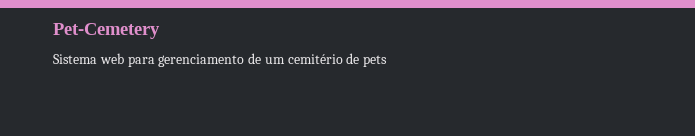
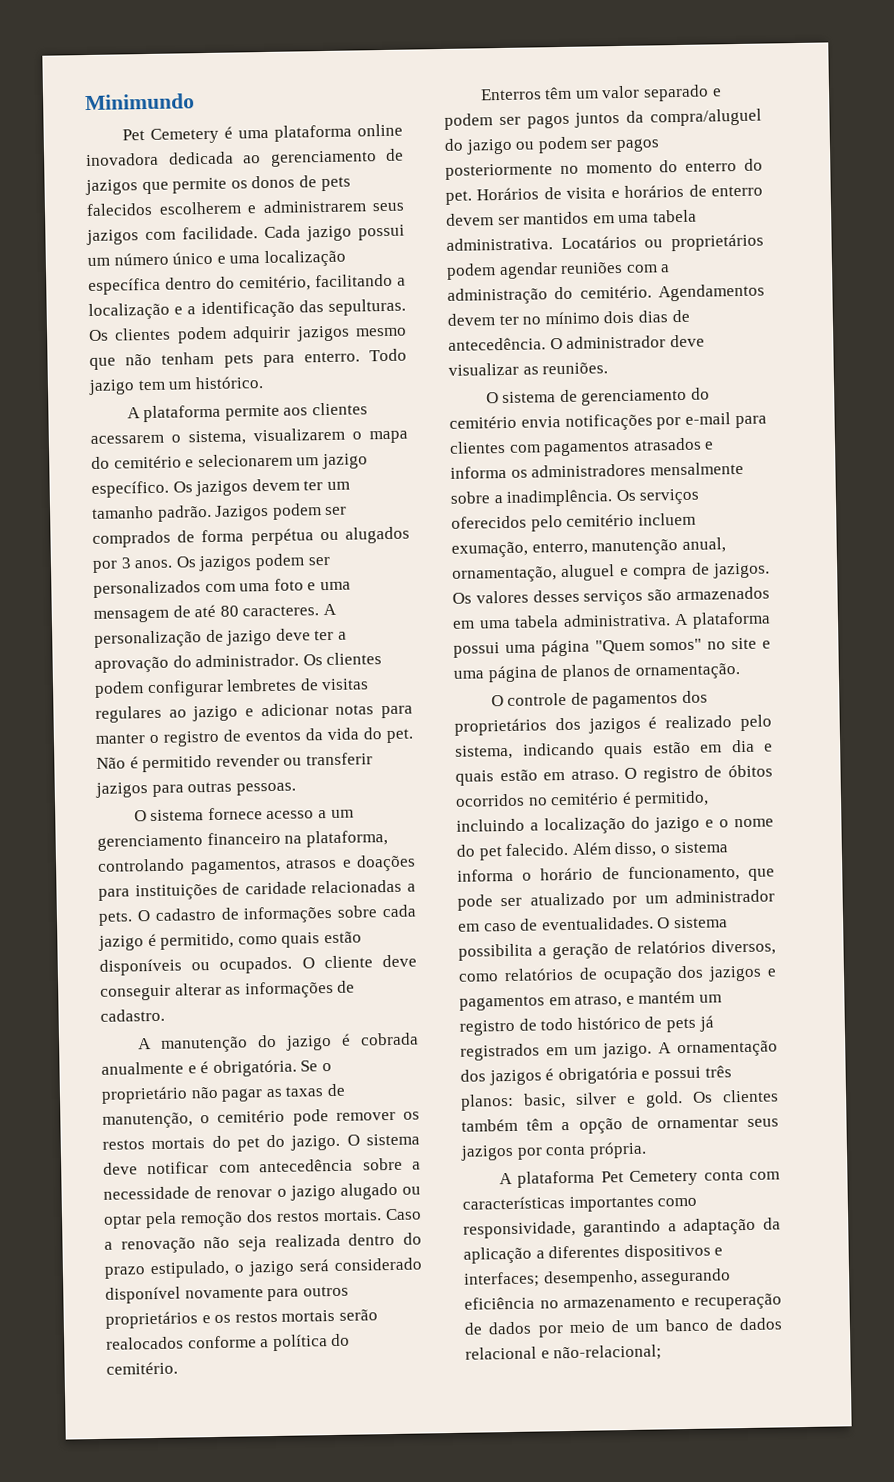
- Pet-Cemetery
- Sistema web para gerenciamento de um cemitério de pets
+ Minimundo
+ Pet Cemetery é uma plataforma online inovadora dedicada ao gerenciamento de jazigos que permite os donos de pets falecidos escolherem e administrarem seus jazigos com facilidade. Cada jazigo possui um número único e uma localização específica dentro do cemitério, facilitando a localização e a identificação das sepulturas. Os clientes podem adquirir jazigos mesmo que não tenham pets para enterro. Todo jazigo tem um histórico.
+ A plataforma permite aos clientes acessarem o sistema, visualizarem o mapa do cemitério e selecionarem um jazigo específico. Os jazigos devem ter um tamanho padrão. Jazigos podem ser comprados de forma perpétua ou alugados por 3 anos. Os jazigos podem ser personalizados com uma foto e uma mensagem de até 80 caracteres. A personalização de jazigo deve ter a aprovação do administrador. Os clientes podem configurar lembretes de visitas regulares ao jazigo e adicionar notas para manter o registro de eventos da vida do pet. Não é permitido revender ou transferir jazigos para outras pessoas.
+ O sistema fornece acesso a um gerenciamento financeiro na plataforma, controlando pagamentos, atrasos e doações para instituições de caridade relacionadas a pets. O cadastro de informações sobre cada jazigo é permitido, como quais estão disponíveis ou ocupados. O cliente deve conseguir alterar as informações de cadastro.
+ A manutenção do jazigo é cobrada anualmente e é obrigatória. Se o proprietário não pagar as taxas de manutenção, o cemitério pode remover os restos mortais do pet do jazigo. O sistema deve notificar com antecedência sobre a necessidade de renovar o jazigo alugado ou optar pela remoção dos restos mortais. Caso a renovação não seja realizada dentro do prazo estipulado, o jazigo será considerado disponível novamente para outros proprietários e os restos mortais serão realocados conforme a política do cemitério.
+ Enterros têm um valor separado e podem ser pagos juntos da compra/aluguel do jazigo ou podem ser pagos posteriormente no momento do enterro do pet. Horários de visita e horários de enterro devem ser mantidos em uma tabela administrativa. Locatários ou proprietários podem agendar reuniões com a administração do cemitério. Agendamentos devem ter no mínimo dois dias de antecedência. O administrador deve visualizar as reuniões.
+ O sistema de gerenciamento do cemitério envia notificações por e-mail para clientes com pagamentos atrasados e informa os administradores mensalmente sobre a inadimplência. Os serviços oferecidos pelo cemitério incluem exumação, enterro, manutenção anual, ornamentação, aluguel e compra de jazigos. Os valores desses serviços são armazenados em uma tabela administrativa. A plataforma possui uma página "Quem somos" no site e uma página de planos de ornamentação.
+ O controle de pagamentos dos proprietários dos jazigos é realizado pelo sistema, indicando quais estão em dia e quais estão em atraso. O registro de óbitos ocorridos no cemitério é permitido, incluindo a localização do jazigo e o nome do pet falecido. Além disso, o sistema informa o horário de funcionamento, que pode ser atualizado por um administrador em caso de eventualidades. O sistema possibilita a geração de relatórios diversos, como relatórios de ocupação dos jazigos e pagamentos em atraso, e mantém um registro de todo histórico de pets já registrados em um jazigo. A ornamentação dos jazigos é obrigatória e possui três planos: basic, silver e gold. Os clientes também têm a opção de ornamentar seus jazigos por conta própria.
+ A plataforma Pet Cemetery conta com características importantes como responsividade, garantindo a adaptação da aplicação a diferentes dispositivos e interfaces; desempenho, assegurando eficiência no armazenamento e recuperação de dados por meio de um banco de dados relacional e não-relacional;

